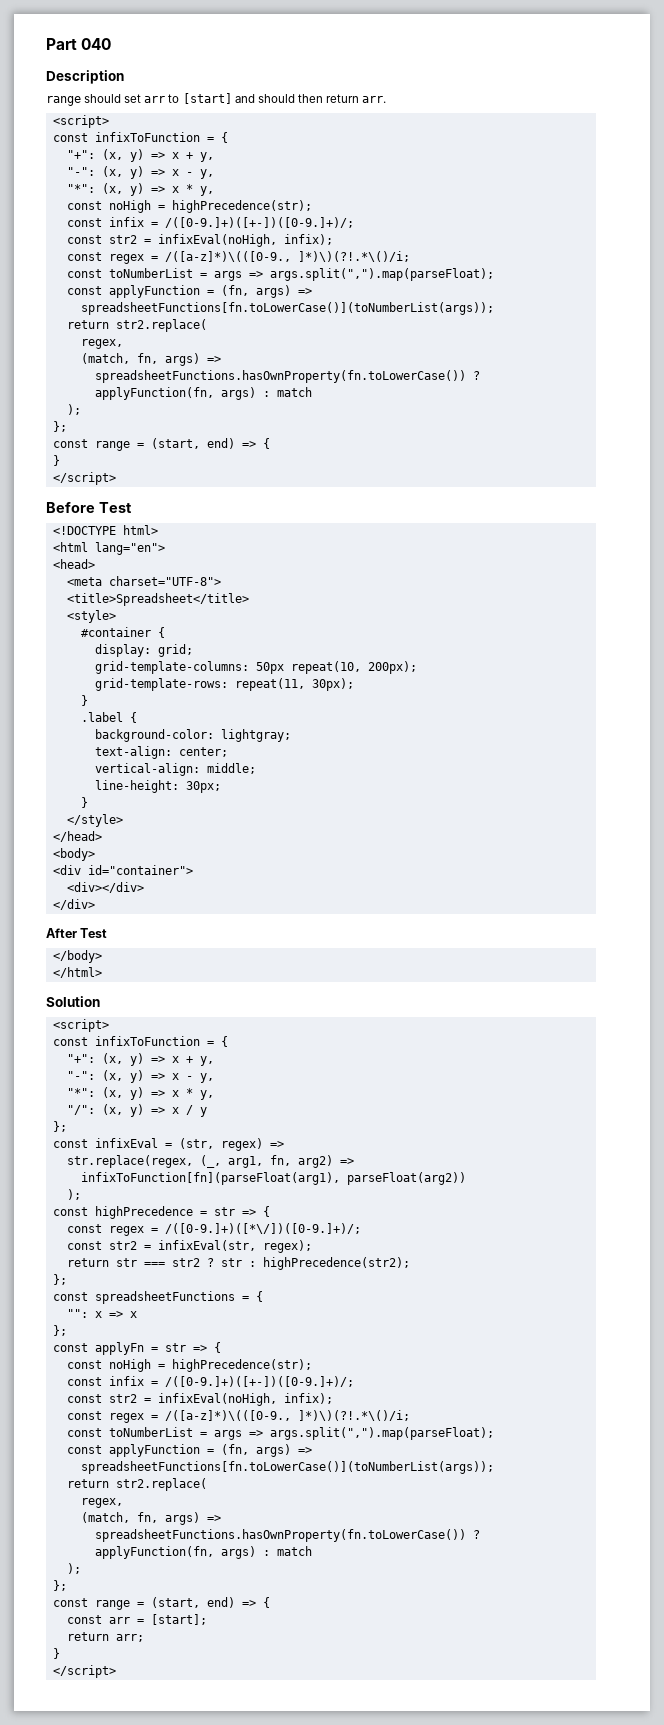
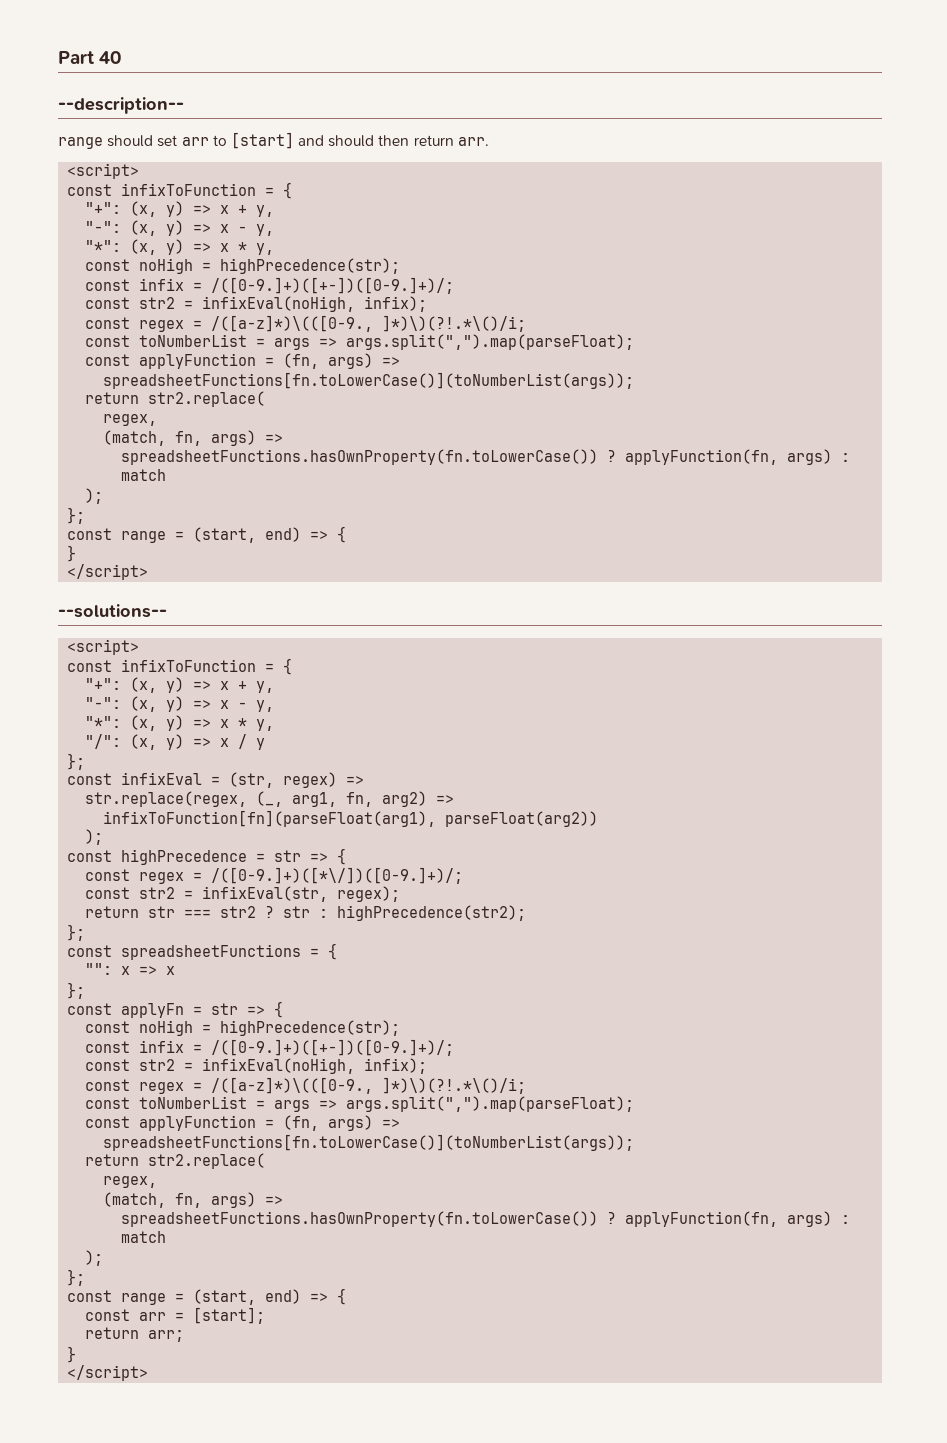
- Part 040
- Description
+ Part 40
+ --description--
- Before Test
- <!DOCTYPE html>
- <html lang="en">
- <head>
- <meta charset="UTF-8">
- <title>Spreadsheet</title>
- <style>
- #container {
- display: grid;
- grid-template-columns: 50px repeat(10, 200px);
- grid-template-rows: repeat(11, 30px);
- }
- .label {
- background-color: lightgray;
- text-align: center;
- vertical-align: middle;
- line-height: 30px;
- }
- </style>
- </head>
- <body>
- <div id="container">
- <div></div>
- </div>
- After Test
- </body>
- </html>
- Solution
+ --solutions--

